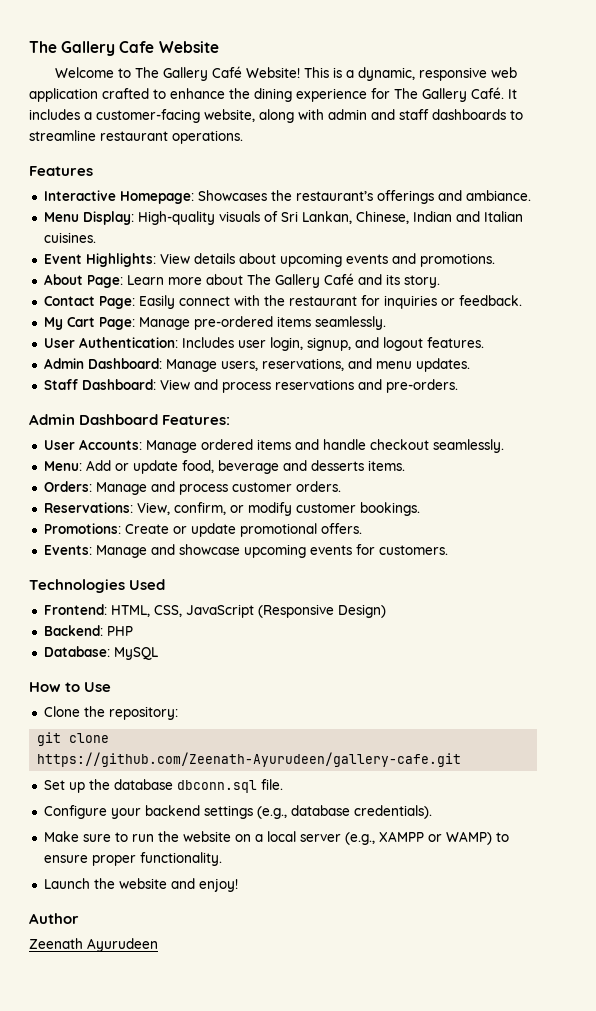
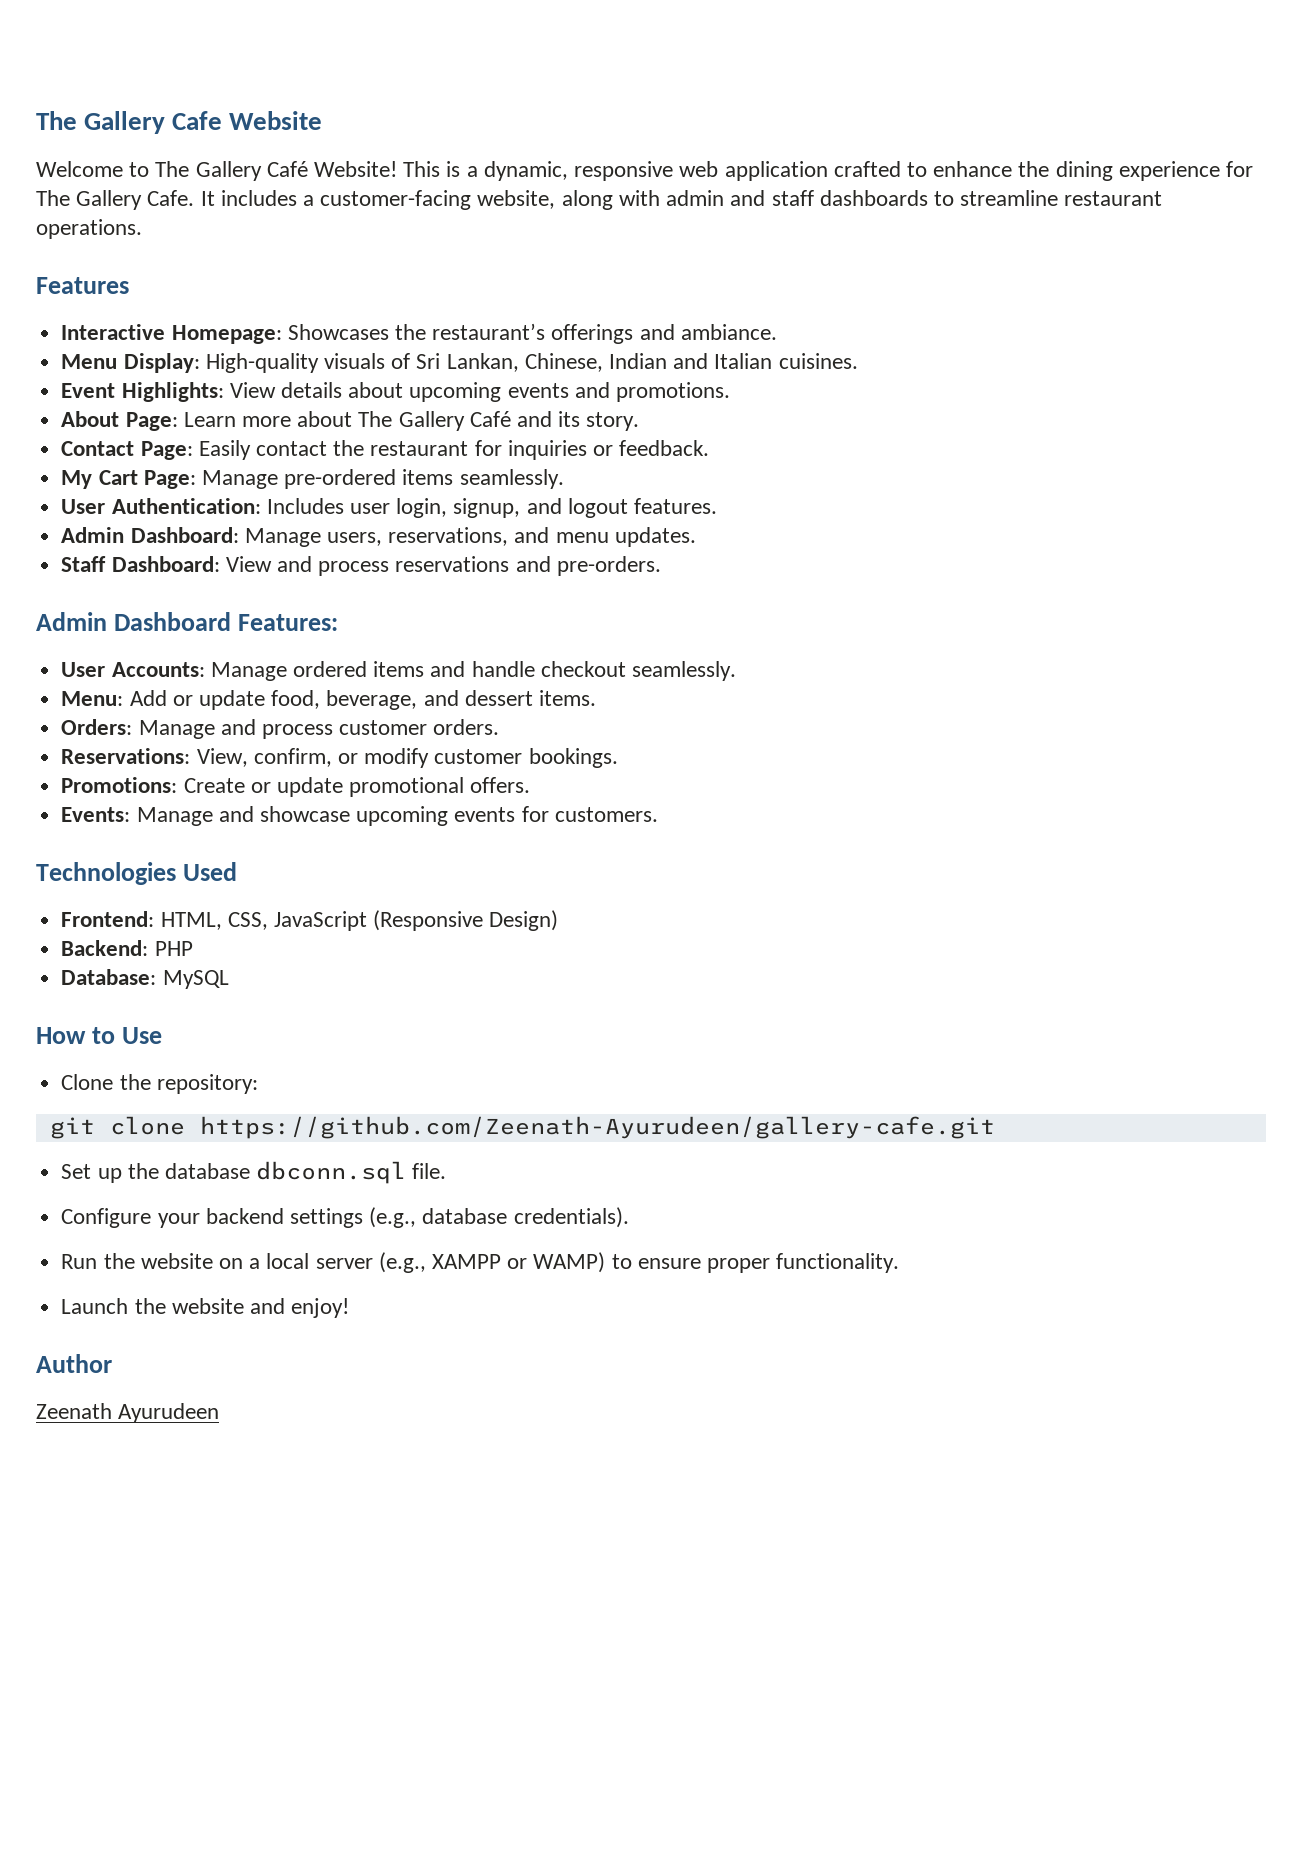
- This is a dynamic, responsive web application crafted to enhance the dining experience for The Gallery Café.
+ This is a dynamic, responsive web application crafted to enhance the dining experience for The Gallery Cafe.
- Contact Page: Easily connect with the restaurant for inquiries or feedback.
+ Contact Page: Easily contact the restaurant for inquiries or feedback.
- Menu: Add or update food, beverage and desserts items.
+ Menu: Add or update food, beverage, and dessert items.
- Make sure to run the website on a local server (e.g., XAMPP or WAMP) to ensure proper functionality.
+ Run the website on a local server (e.g., XAMPP or WAMP) to ensure proper functionality.

